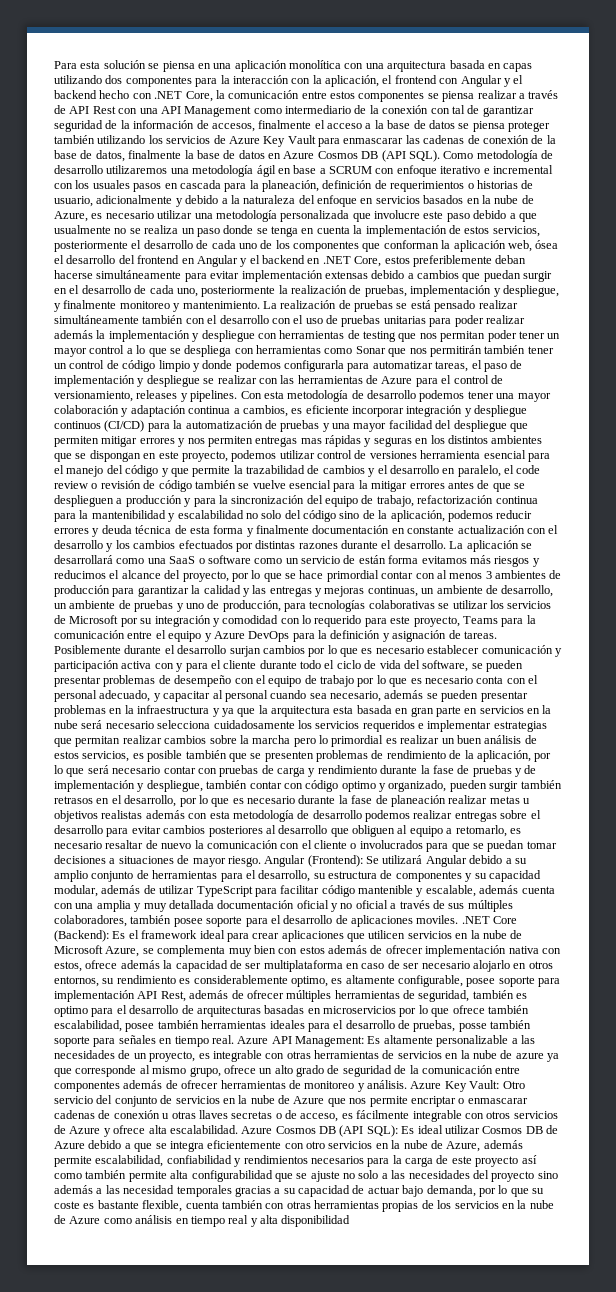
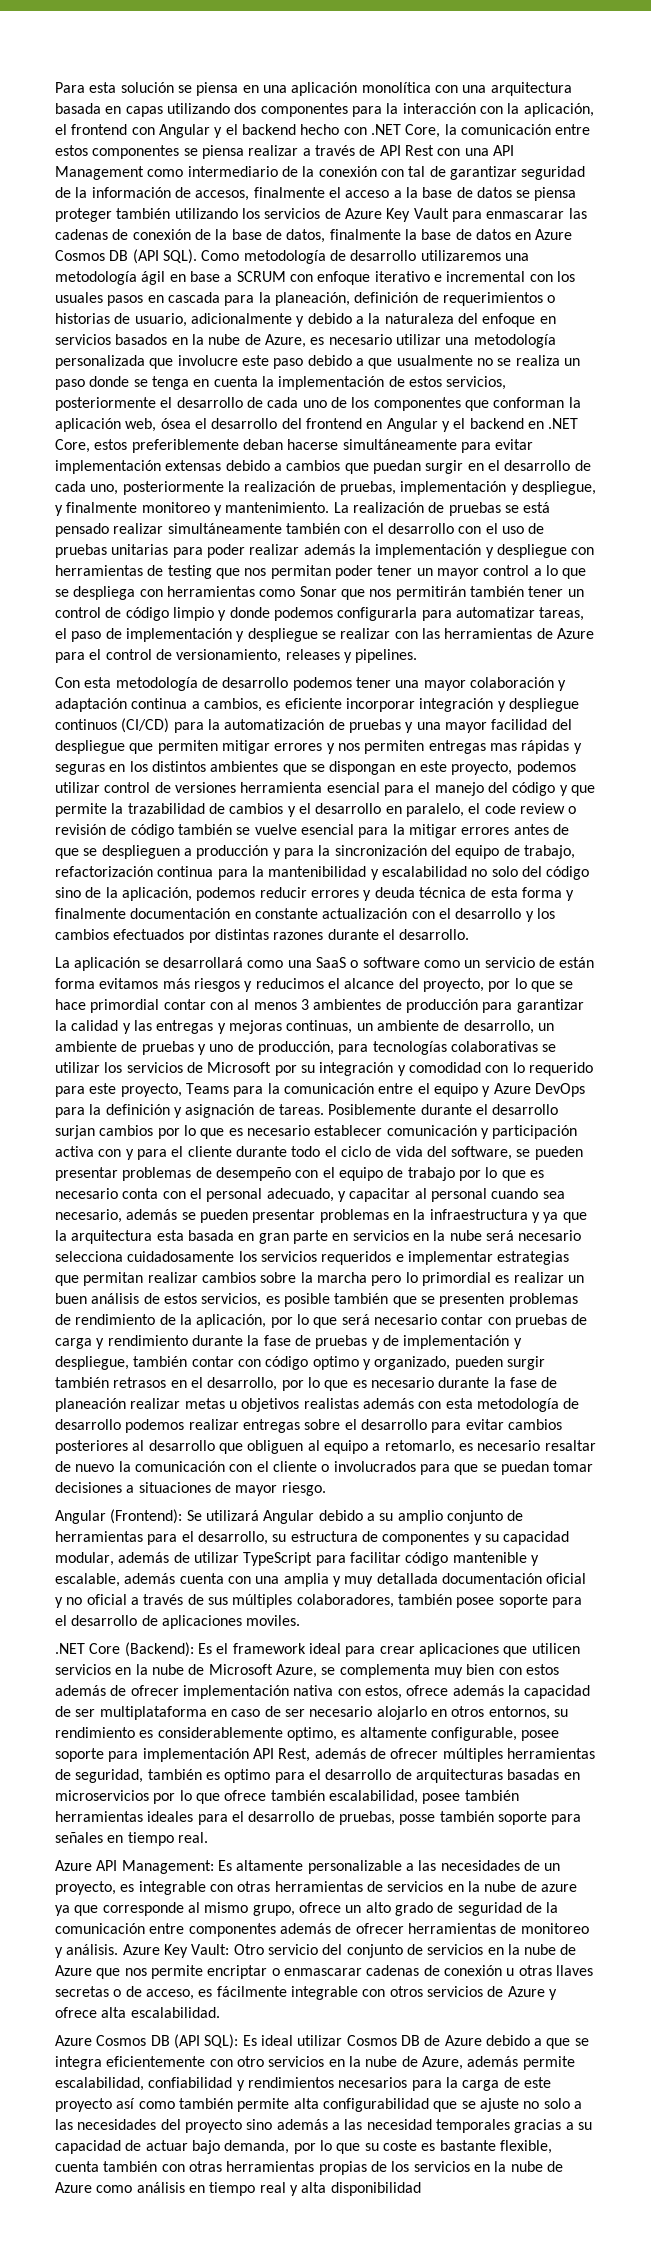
- La realización de pruebas se está pensado realizar simultáneamente también con el desarrollo con el uso de pruebas unitarias para poder realizar además la implementación y despliegue con herramientas de testing que nos permitan poder tener un mayor control a lo que se despliega con herramientas como Sonar que nos permitirán también tener un control de código limpio y donde podemos configurarla para automatizar tareas, el paso de implementación y despliegue se realizar con las herramientas de Azure para el control de versionamiento, releases y pipelines. Con esta metodología de desarrollo podemos tener una mayor colaboración y adaptación continua a cambios, es eficiente incorporar integración y despliegue continuos (CI/CD) para la automatización de pruebas y una mayor facilidad del despliegue que permiten mitigar errores y nos permiten entregas mas rápidas y seguras en los distintos ambientes que se dispongan en este proyecto, podemos utilizar control de versiones herramienta esencial para el manejo del código y que permite la trazabilidad de cambios y el desarrollo en paralelo, el code review o revisión de código también se vuelve esencial para la mitigar errores antes de que se desplieguen a producción y para la sincronización del equipo de trabajo, refactorización continua para la mantenibilidad y escalabilidad no solo del código sino de la aplicación, podemos reducir errores y deuda técnica de esta forma y finalmente documentación en constante actualización con el desarrollo y los cambios efectuados por distintas razones durante el desarrollo. La aplicación se desarrollará como una SaaS o software como un servicio de están forma evitamos más riesgos y reducimos el alcance del proyecto, por lo que se hace primordial contar con al menos 3 ambientes de producción para garantizar la calidad y las entregas y mejoras continuas, un ambiente de desarrollo, un ambiente de pruebas y uno de producción, para tecnologías colaborativas se utilizar los servicios de Microsoft por su integración y comodidad con lo requerido para este proyecto, Teams para la comunicación entre el equipo y Azure DevOps para la definición y asignación de tareas.
+ La realización de pruebas se está pensado realizar simultáneamente también con el desarrollo con el uso de pruebas unitarias para poder realizar además la implementación y despliegue con herramientas de testing que nos permitan poder tener un mayor control a lo que se despliega con herramientas como Sonar que nos permitirán también tener un control de código limpio y donde podemos configurarla para automatizar tareas, el paso de implementación y despliegue se realizar con las herramientas de Azure para el control de versionamiento, releases y pipelines.
+ Con esta metodología de desarrollo podemos tener una mayor colaboración y adaptación continua a cambios, es eficiente incorporar integración y despliegue continuos (CI/CD) para la automatización de pruebas y una mayor facilidad del despliegue que permiten mitigar errores y nos permiten entregas mas rápidas y seguras en los distintos ambientes que se dispongan en este proyecto, podemos utilizar control de versiones herramienta esencial para el manejo del código y que permite la trazabilidad de cambios y el desarrollo en paralelo, el code review o revisión de código también se vuelve esencial para la mitigar errores antes de que se desplieguen a producción y para la sincronización del equipo de trabajo, refactorización continua para la mantenibilidad y escalabilidad no solo del código sino de la aplicación, podemos reducir errores y deuda técnica de esta forma y finalmente documentación en constante actualización con el desarrollo y los cambios efectuados por distintas razones durante el desarrollo.
+ La aplicación se desarrollará como una SaaS o software como un servicio de están forma evitamos más riesgos y reducimos el alcance del proyecto, por lo que se hace primordial contar con al menos 3 ambientes de producción para garantizar la calidad y las entregas y mejoras continuas, un ambiente de desarrollo, un ambiente de pruebas y uno de producción, para tecnologías colaborativas se utilizar los servicios de Microsoft por su integración y comodidad con lo requerido para este proyecto, Teams para la comunicación entre el equipo y Azure DevOps para la definición y asignación de tareas.
- Posiblemente durante el desarrollo surjan cambios por lo que es necesario establecer comunicación y participación activa con y para el cliente durante todo el ciclo de vida del software, se pueden presentar problemas de desempeño con el equipo de trabajo por lo que es necesario conta con el personal adecuado, y capacitar al personal cuando sea necesario, además se pueden presentar problemas en la infraestructura y ya que la arquitectura esta basada en gran parte en servicios en la nube será necesario selecciona cuidadosamente los servicios requeridos e implementar estrategias que permitan realizar cambios sobre la marcha pero lo primordial es realizar un buen análisis de estos servicios, es posible también que se presenten problemas de rendimiento de la aplicación, por lo que será necesario contar con pruebas de carga y rendimiento durante la fase de pruebas y de implementación y despliegue, también contar con código optimo y organizado, pueden surgir también retrasos en el desarrollo, por lo que es necesario durante la fase de planeación realizar metas u objetivos realistas además con esta metodología de desarrollo podemos realizar entregas sobre el desarrollo para evitar cambios posteriores al desarrollo que obliguen al equipo a retomarlo, es necesario resaltar de nuevo la comunicación con el cliente o involucrados para que se puedan tomar decisiones a situaciones de mayor riesgo. Angular (Frontend):
+ Posiblemente durante el desarrollo surjan cambios por lo que es necesario establecer comunicación y participación activa con y para el cliente durante todo el ciclo de vida del software, se pueden presentar problemas de desempeño con el equipo de trabajo por lo que es necesario conta con el personal adecuado, y capacitar al personal cuando sea necesario, además se pueden presentar problemas en la infraestructura y ya que la arquitectura esta basada en gran parte en servicios en la nube será necesario selecciona cuidadosamente los servicios requeridos e implementar estrategias que permitan realizar cambios sobre la marcha pero lo primordial es realizar un buen análisis de estos servicios, es posible también que se presenten problemas de rendimiento de la aplicación, por lo que será necesario contar con pruebas de carga y rendimiento durante la fase de pruebas y de implementación y despliegue, también contar con código optimo y organizado, pueden surgir también retrasos en el desarrollo, por lo que es necesario durante la fase de planeación realizar metas u objetivos realistas además con esta metodología de desarrollo podemos realizar entregas sobre el desarrollo para evitar cambios posteriores al desarrollo que obliguen al equipo a retomarlo, es necesario resaltar de nuevo la comunicación con el cliente o involucrados para que se puedan tomar decisiones a situaciones de mayor riesgo.
+ Angular (Frontend):
- Se utilizará Angular debido a su amplio conjunto de herramientas para el desarrollo, su estructura de componentes y su capacidad modular, además de utilizar TypeScript para facilitar código mantenible y escalable, además cuenta con una amplia y muy detallada documentación oficial y no oficial a través de sus múltiples colaboradores, también posee soporte para el desarrollo de aplicaciones moviles. .NET Core (Backend):
+ Se utilizará Angular debido a su amplio conjunto de herramientas para el desarrollo, su estructura de componentes y su capacidad modular, además de utilizar TypeScript para facilitar código mantenible y escalable, además cuenta con una amplia y muy detallada documentación oficial y no oficial a través de sus múltiples colaboradores, también posee soporte para el desarrollo de aplicaciones moviles.
+ .NET Core (Backend):
- Es el framework ideal para crear aplicaciones que utilicen servicios en la nube de Microsoft Azure, se complementa muy bien con estos además de ofrecer implementación nativa con estos, ofrece además la capacidad de ser multiplataforma en caso de ser necesario alojarlo en otros entornos, su rendimiento es considerablemente optimo, es altamente configurable, posee soporte para implementación API Rest, además de ofrecer múltiples herramientas de seguridad, también es optimo para el desarrollo de arquitecturas basadas en microservicios por lo que ofrece también escalabilidad, posee también herramientas ideales para el desarrollo de pruebas, posse también soporte para señales en tiempo real. Azure API Management:
+ Es el framework ideal para crear aplicaciones que utilicen servicios en la nube de Microsoft Azure, se complementa muy bien con estos además de ofrecer implementación nativa con estos, ofrece además la capacidad de ser multiplataforma en caso de ser necesario alojarlo en otros entornos, su rendimiento es considerablemente optimo, es altamente configurable, posee soporte para implementación API Rest, además de ofrecer múltiples herramientas de seguridad, también es optimo para el desarrollo de arquitecturas basadas en microservicios por lo que ofrece también escalabilidad, posee también herramientas ideales para el desarrollo de pruebas, posse también soporte para señales en tiempo real.
+ Azure API Management:
- Otro servicio del conjunto de servicios en la nube de Azure que nos permite encriptar o enmascarar cadenas de conexión u otras llaves secretas o de acceso, es fácilmente integrable con otros servicios de Azure y ofrece alta escalabilidad. Azure Cosmos DB (API SQL):
+ Otro servicio del conjunto de servicios en la nube de Azure que nos permite encriptar o enmascarar cadenas de conexión u otras llaves secretas o de acceso, es fácilmente integrable con otros servicios de Azure y ofrece alta escalabilidad.
+ Azure Cosmos DB (API SQL):

